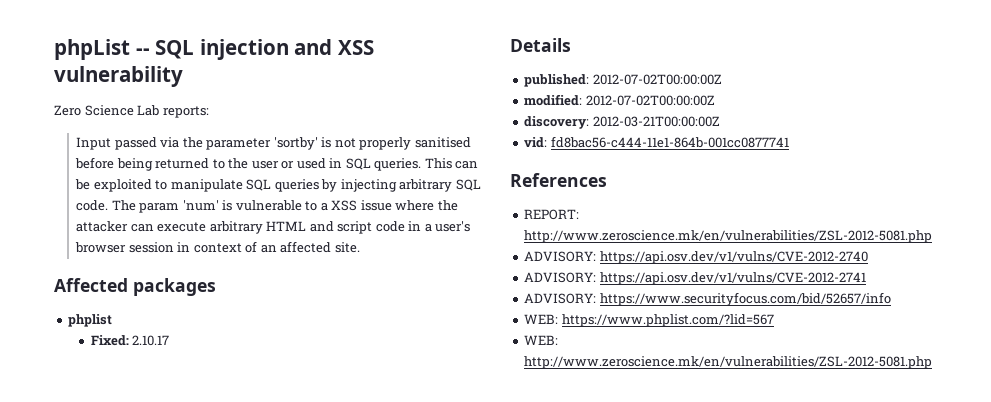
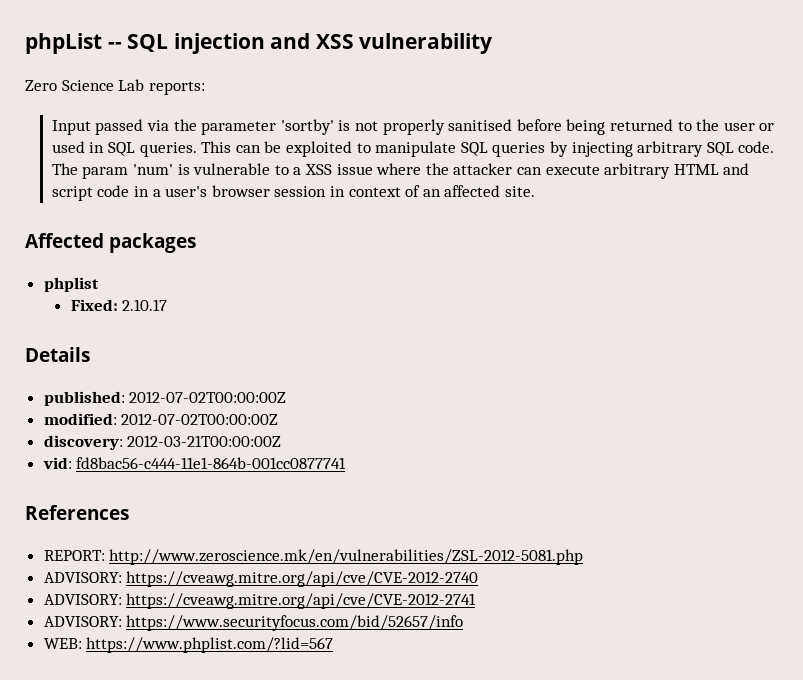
- ADVISORY: https://api.osv.dev/v1/vulns/CVE-2012-2740
- ADVISORY: https://api.osv.dev/v1/vulns/CVE-2012-2741
+ ADVISORY: https://cveawg.mitre.org/api/cve/CVE-2012-2740
+ ADVISORY: https://cveawg.mitre.org/api/cve/CVE-2012-2741
- WEB: http://www.zeroscience.mk/en/vulnerabilities/ZSL-2012-5081.php

